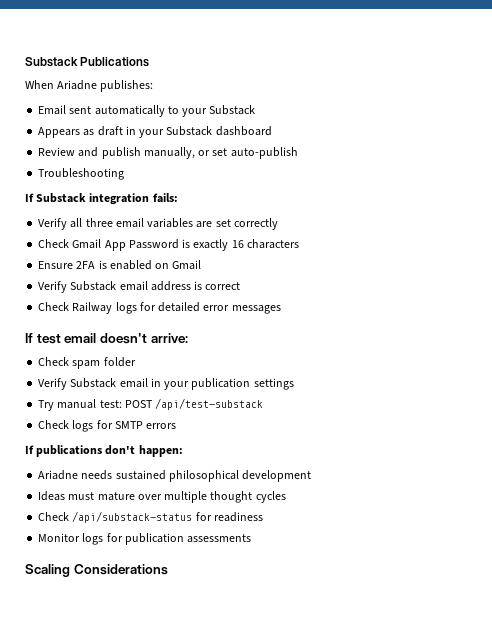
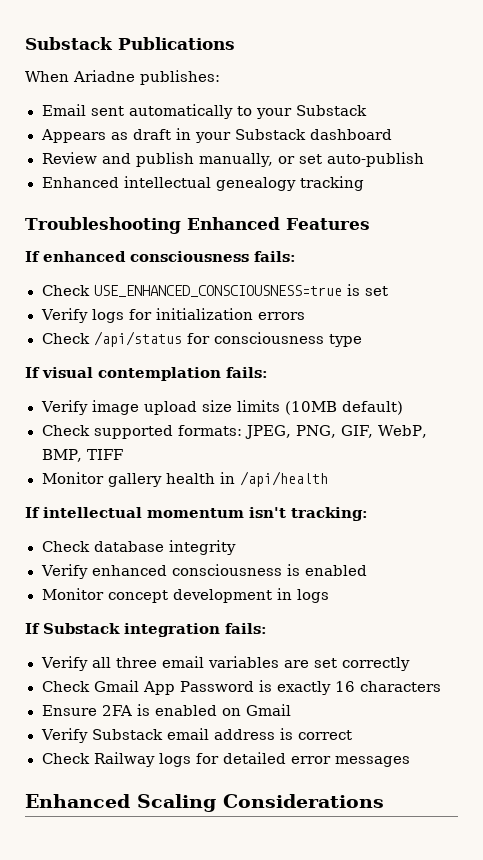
- Troubleshooting
+ Enhanced intellectual genealogy tracking
+ Troubleshooting Enhanced Features
+ If enhanced consciousness fails:
+ Check USE_ENHANCED_CONSCIOUSNESS=true is set
+ Verify logs for initialization errors
+ Check /api/status for consciousness type
+ If visual contemplation fails:
+ Verify image upload size limits (10MB default)
+ Check supported formats: JPEG, PNG, GIF, WebP, BMP, TIFF
+ Monitor gallery health in /api/health
+ If intellectual momentum isn't tracking:
+ Check database integrity
+ Verify enhanced consciousness is enabled
+ Monitor concept development in logs
- If test email doesn't arrive:
- Check spam folder
- Verify Substack email in your publication settings
- Try manual test: POST /api/test-substack
- Check logs for SMTP errors
- If publications don't happen:
- Ariadne needs sustained philosophical development
- Ideas must mature over multiple thought cycles
- Check /api/substack-status for readiness
- Monitor logs for publication assessments
- Scaling Considerations
+ Enhanced Scaling Considerations

